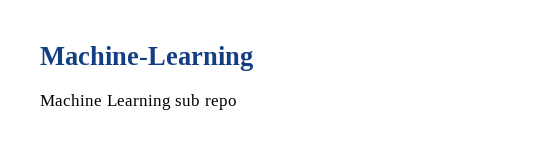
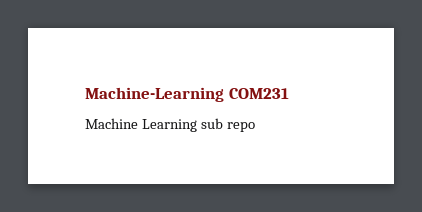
- Machine-Learning
+ Machine-Learning COM231

